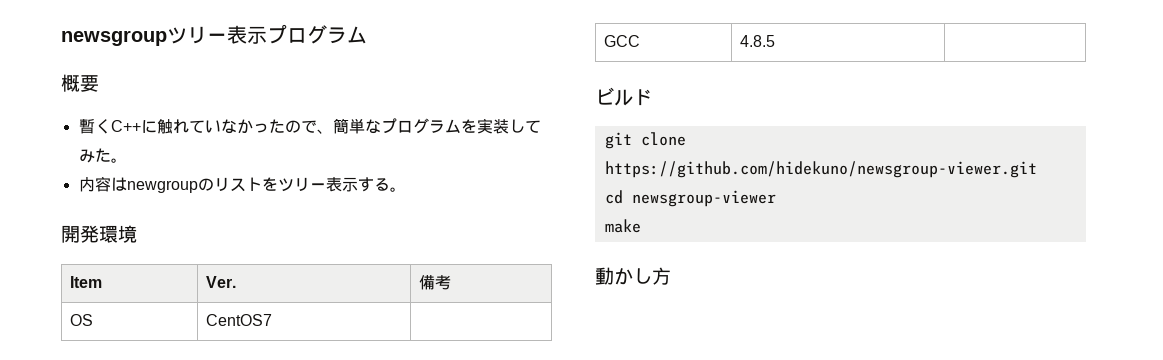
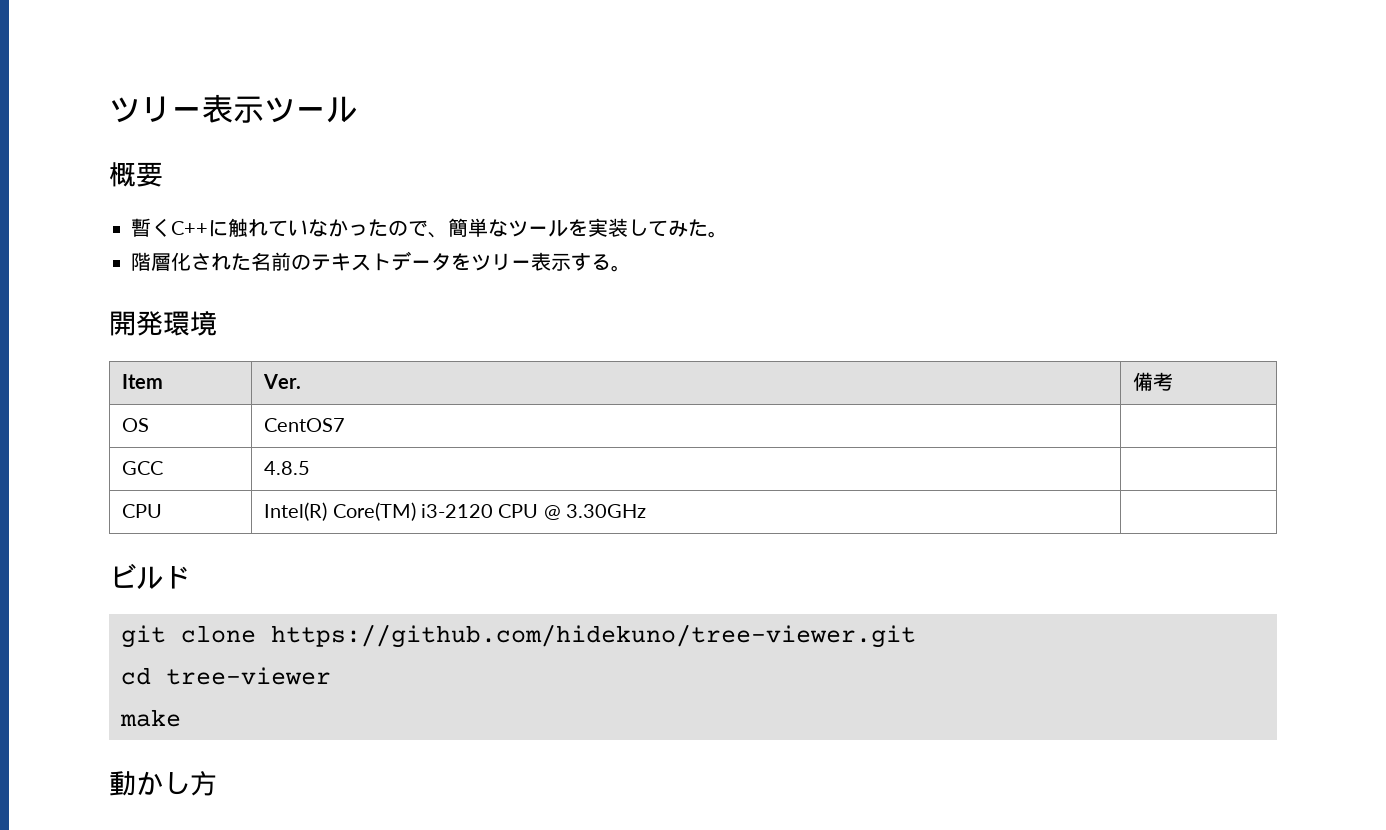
- newsgroupツリー表示プログラム
+ ツリー表示ツール
- 暫くC++に触れていなかったので、簡単なプログラムを実装してみた。
+ 暫くC++に触れていなかったので、簡単なツールを実装してみた。
- 内容はnewgroupのリストをツリー表示する。
+ 階層化された名前のテキストデータをツリー表示する。
+ CPU | Intel(R) Core(TM) i3-2120 CPU @ 3.30GHz |
- git clone https://github.com/hidekuno/newsgroup-viewer.git
+ git clone https://github.com/hidekuno/tree-viewer.git
- cd newsgroup-viewer
+ cd tree-viewer

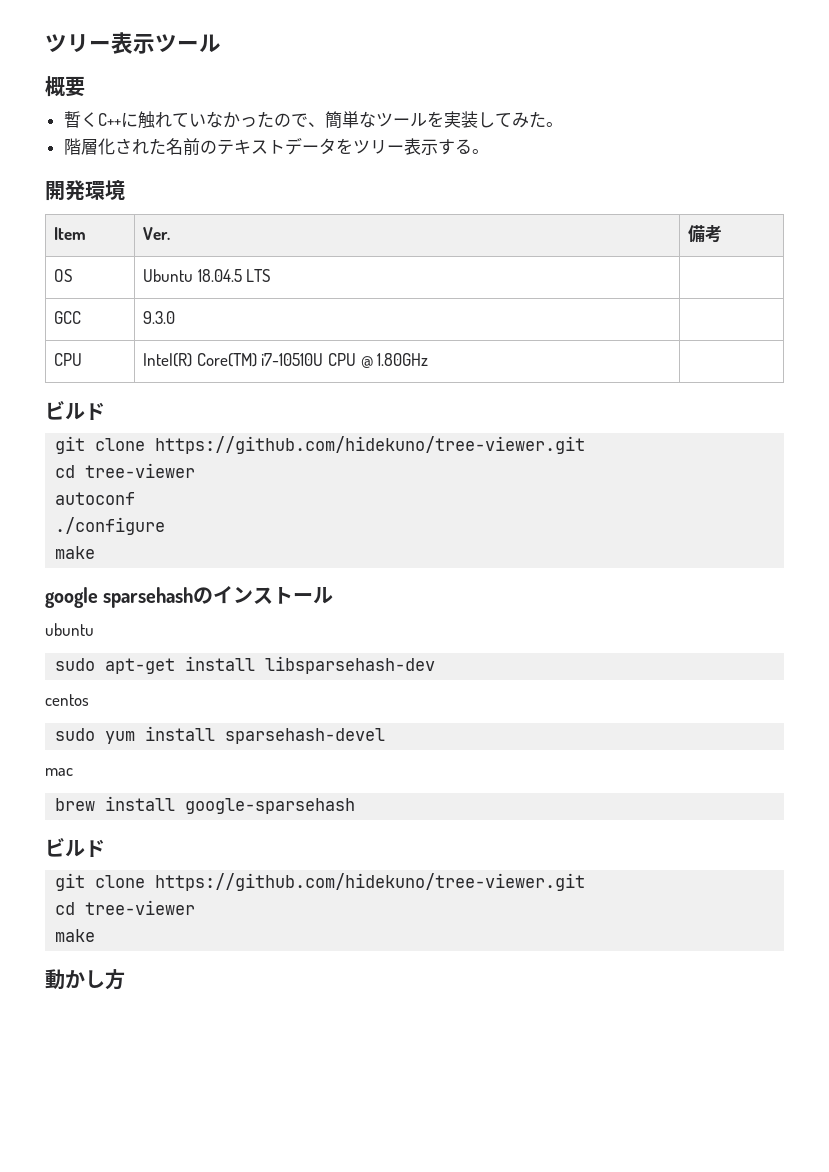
- OS | CentOS7 |
+ OS | Ubuntu 18.04.5 LTS |
- GCC | 4.8.5 |
+ GCC | 9.3.0 |
- CPU | Intel(R) Core(TM) i3-2120 CPU @ 3.30GHz |
+ CPU | Intel(R) Core(TM) i7-10510U CPU @ 1.80GHz |
+ ビルド
+ git clone https://github.com/hidekuno/tree-viewer.git
+ cd tree-viewer
+ autoconf
+ ./configure
+ make
+ google sparsehashのインストール
+ ubuntu
+ sudo apt-get install libsparsehash-dev
+ centos
+ sudo yum install sparsehash-devel
+ mac
+ brew install google-sparsehash

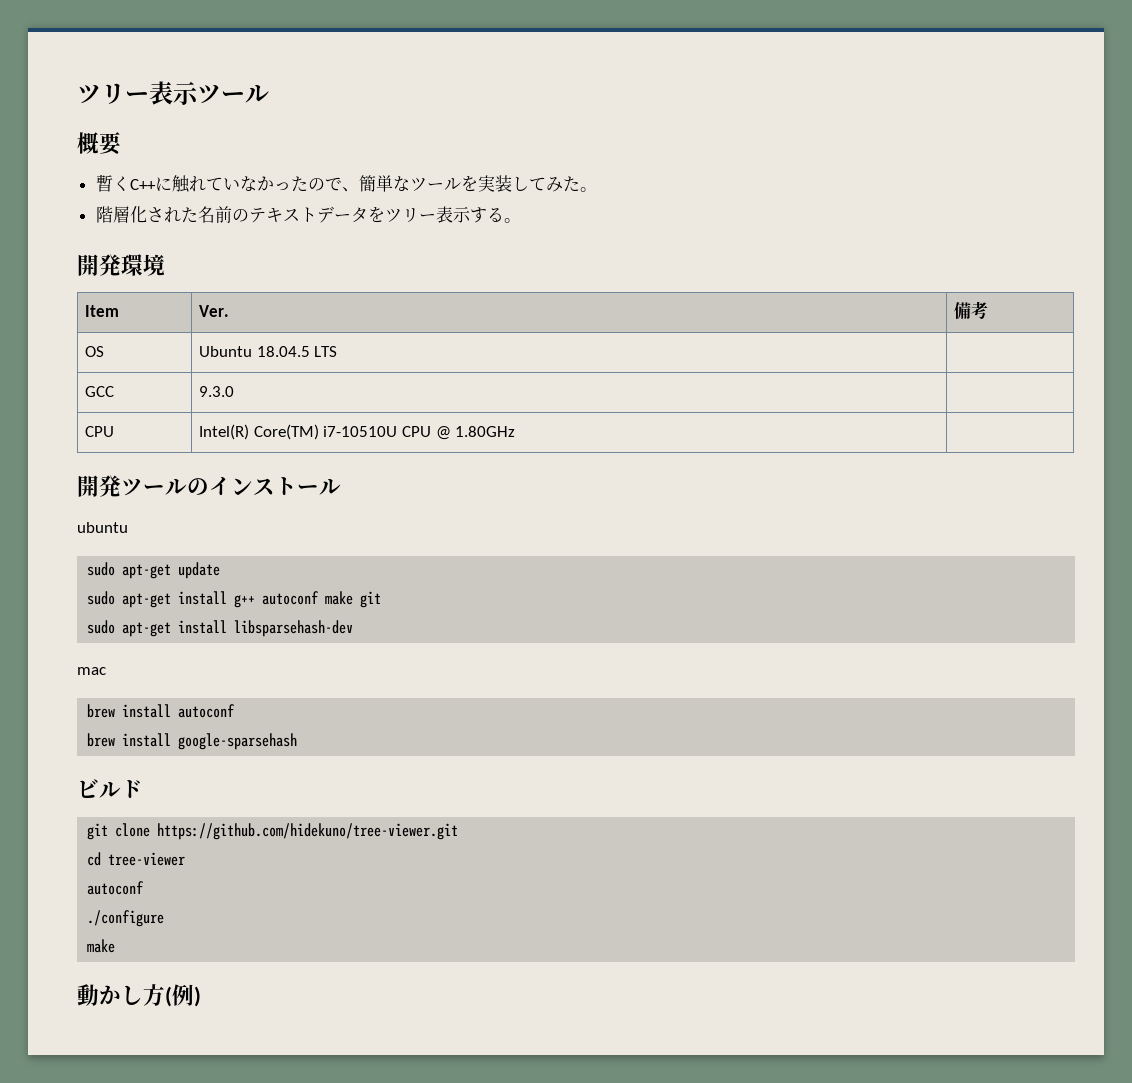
+ 開発ツールのインストール
+ ubuntu
+ sudo apt-get update
+ sudo apt-get install g++ autoconf make git
+ sudo apt-get install libsparsehash-dev
+ mac
+ brew install autoconf
+ brew install google-sparsehash
- google sparsehashのインストール
- ubuntu
- sudo apt-get install libsparsehash-dev
- centos
- sudo yum install sparsehash-devel
- mac
- brew install google-sparsehash
- ビルド
- git clone https://github.com/hidekuno/tree-viewer.git
- cd tree-viewer
- make
- 動かし方
+ 動かし方(例)

